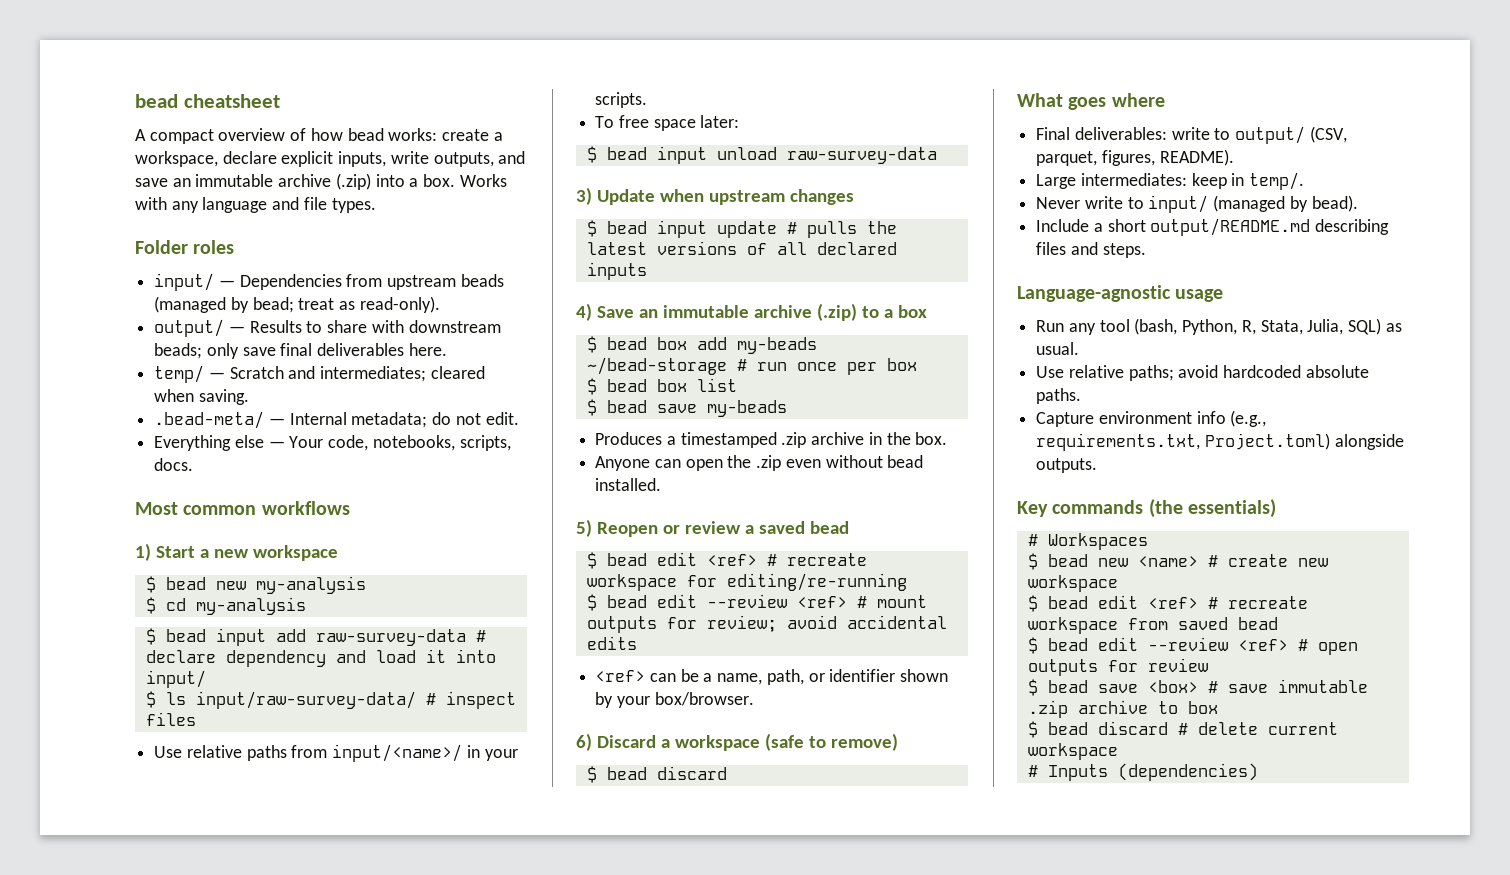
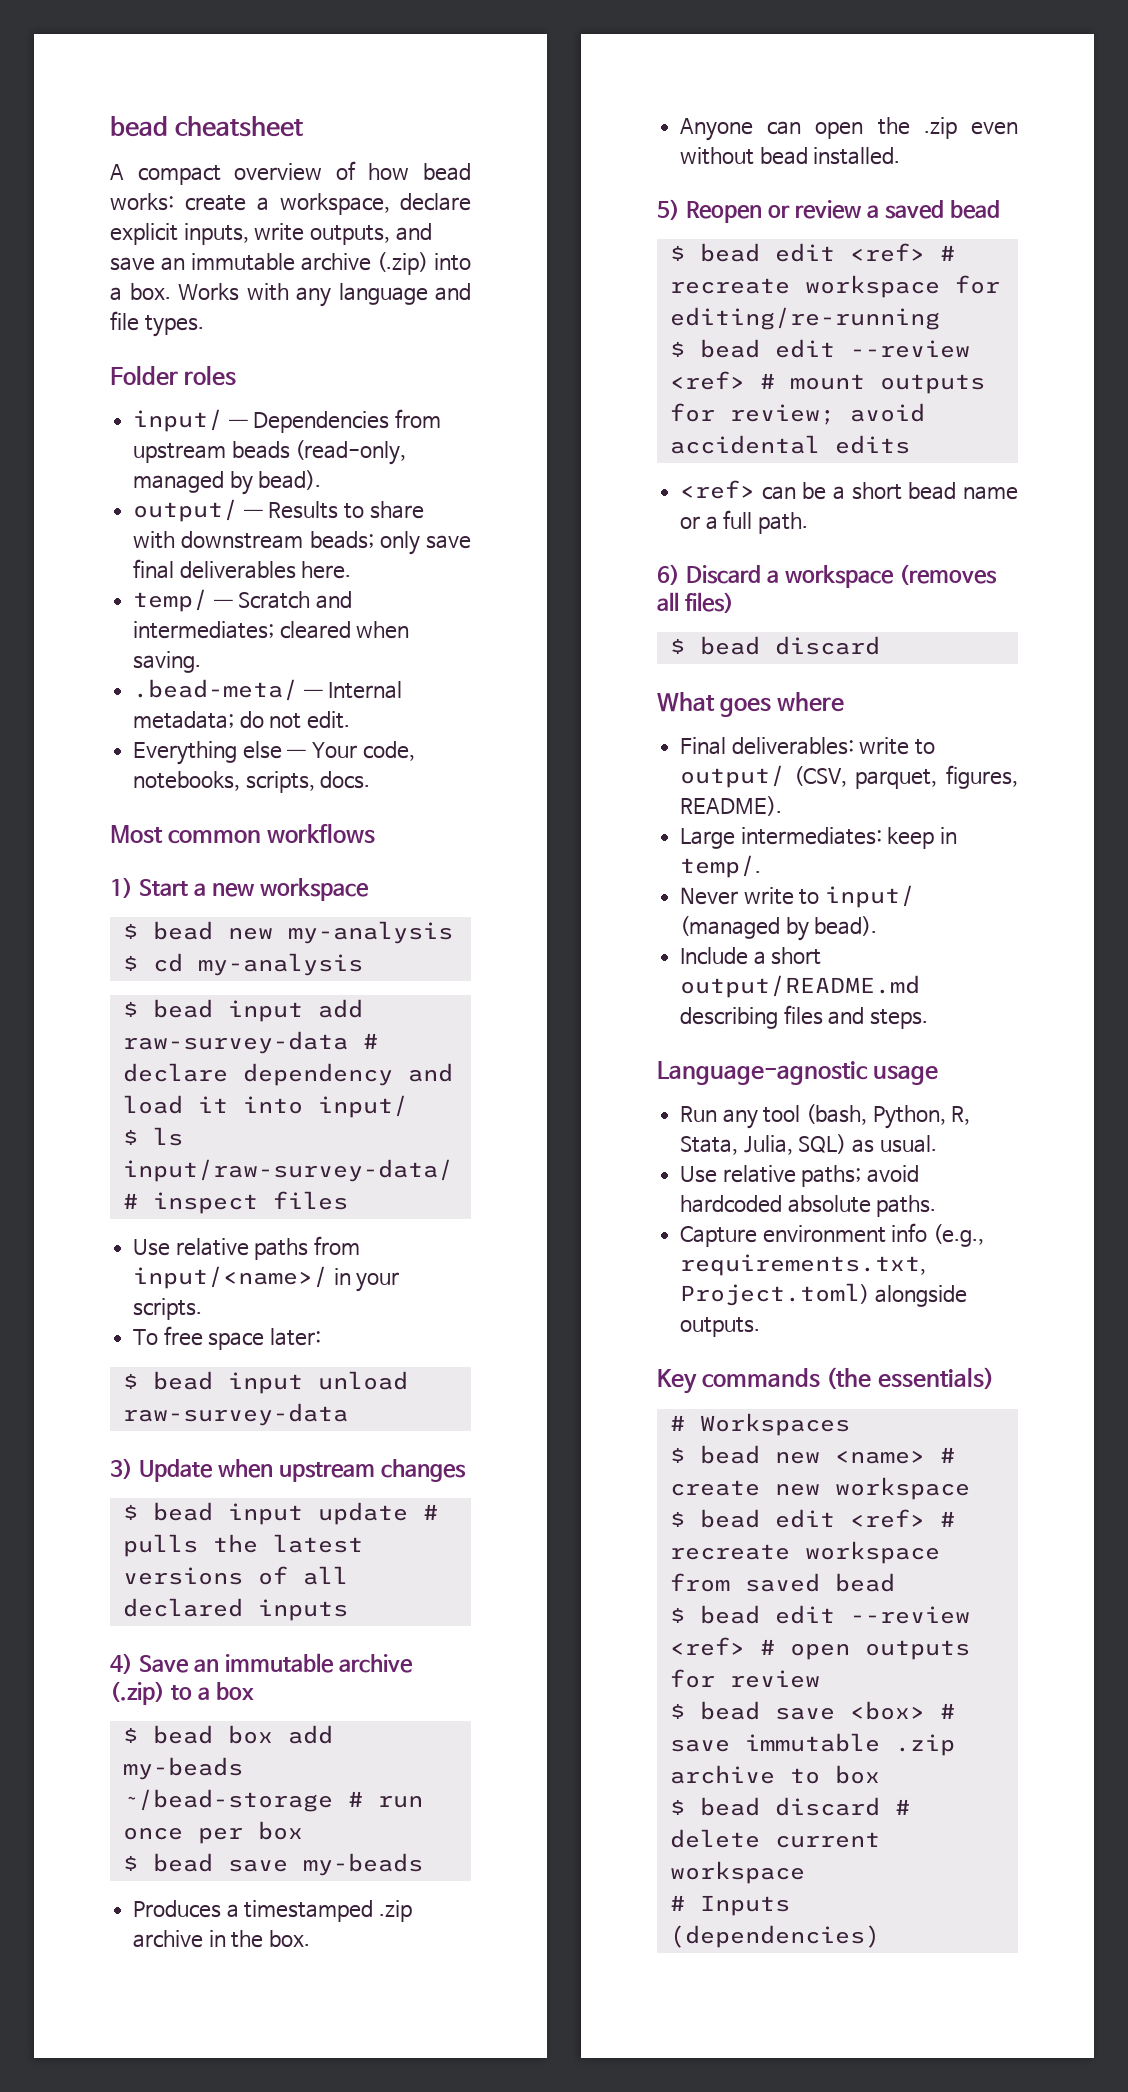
- input/ — Dependencies from upstream beads (managed by bead; treat as read-only).
+ input/ — Dependencies from upstream beads (read-only, managed by bead).
- $ bead box list
- <ref> can be a name, path, or identifier shown by your box/browser.
+ <ref> can be a short bead name or a full path.
- 6) Discard a workspace (safe to remove)
+ 6) Discard a workspace (removes all files)

